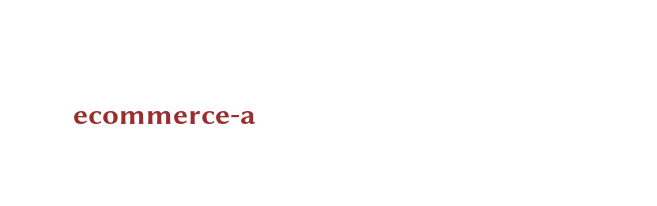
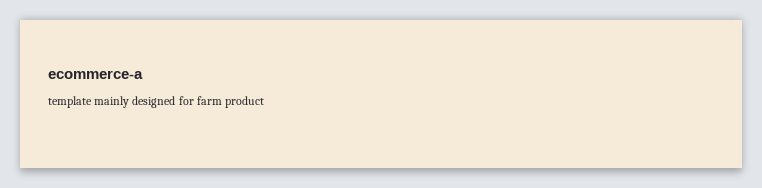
+ template mainly designed for farm product

